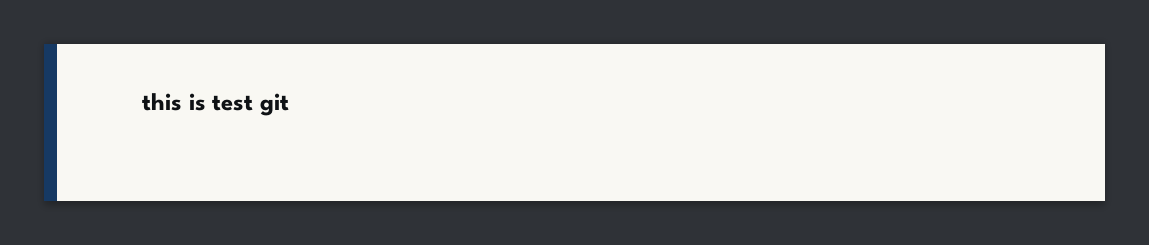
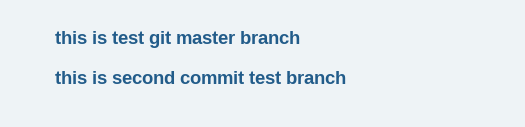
- this is test git
+ this is test git master branch
+ this is second commit test branch

